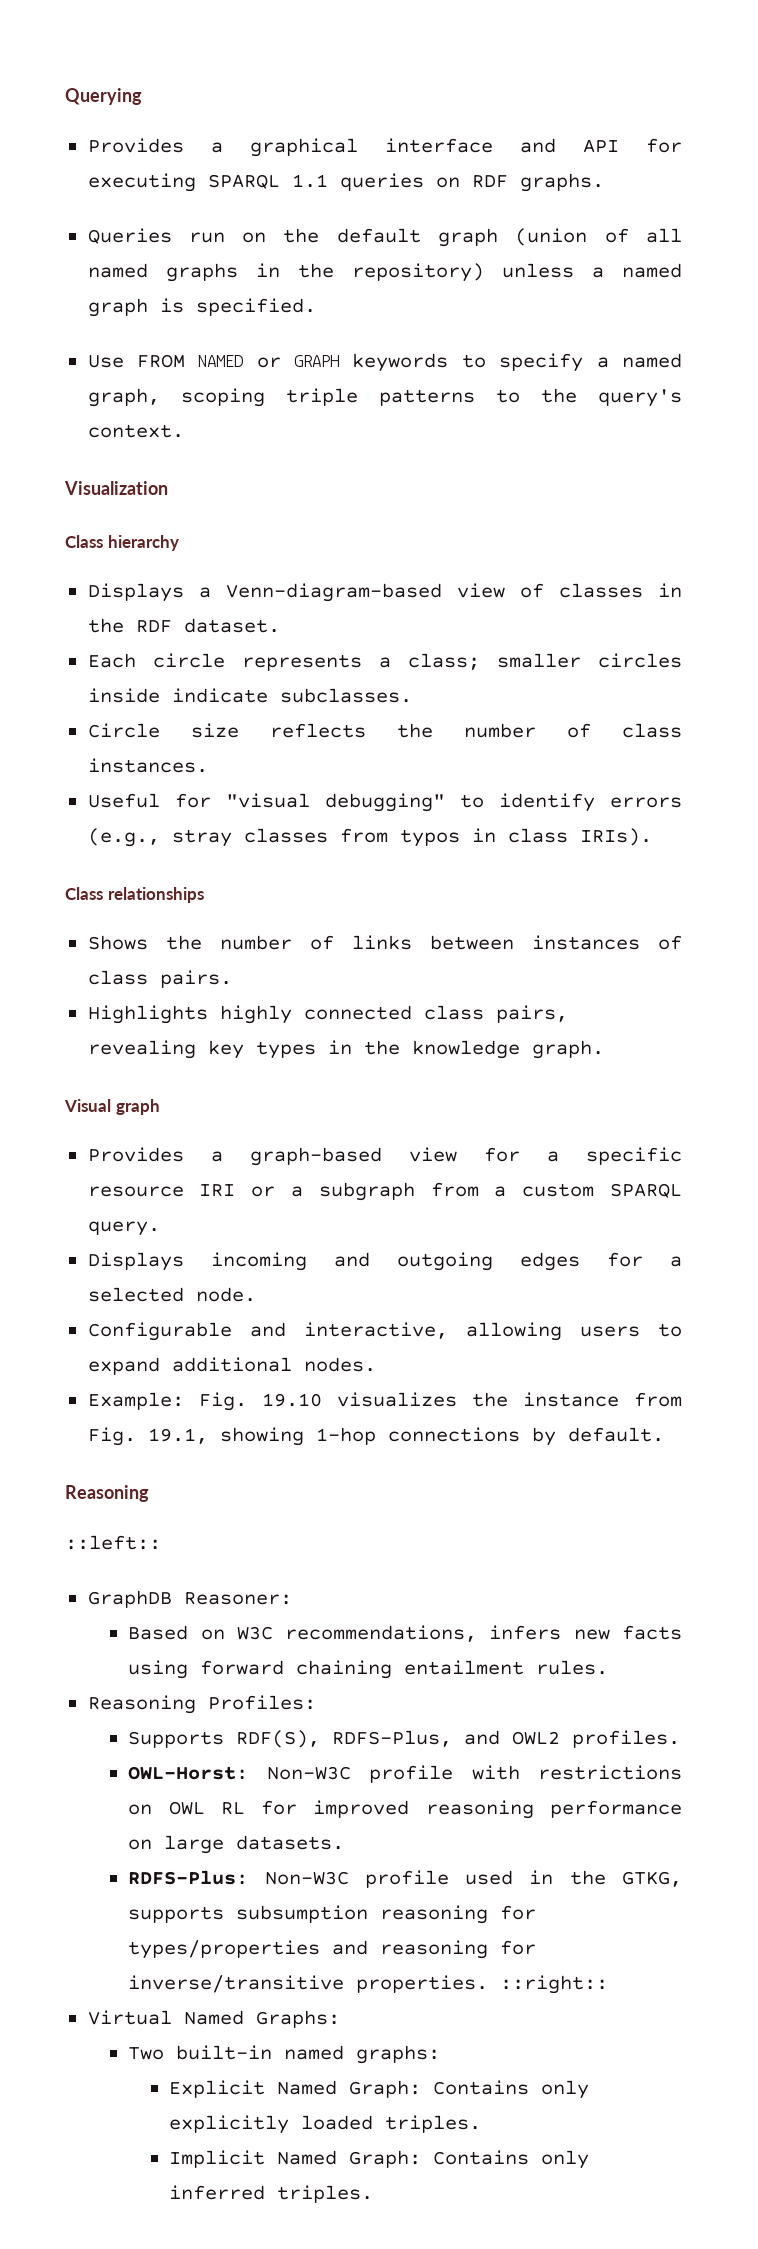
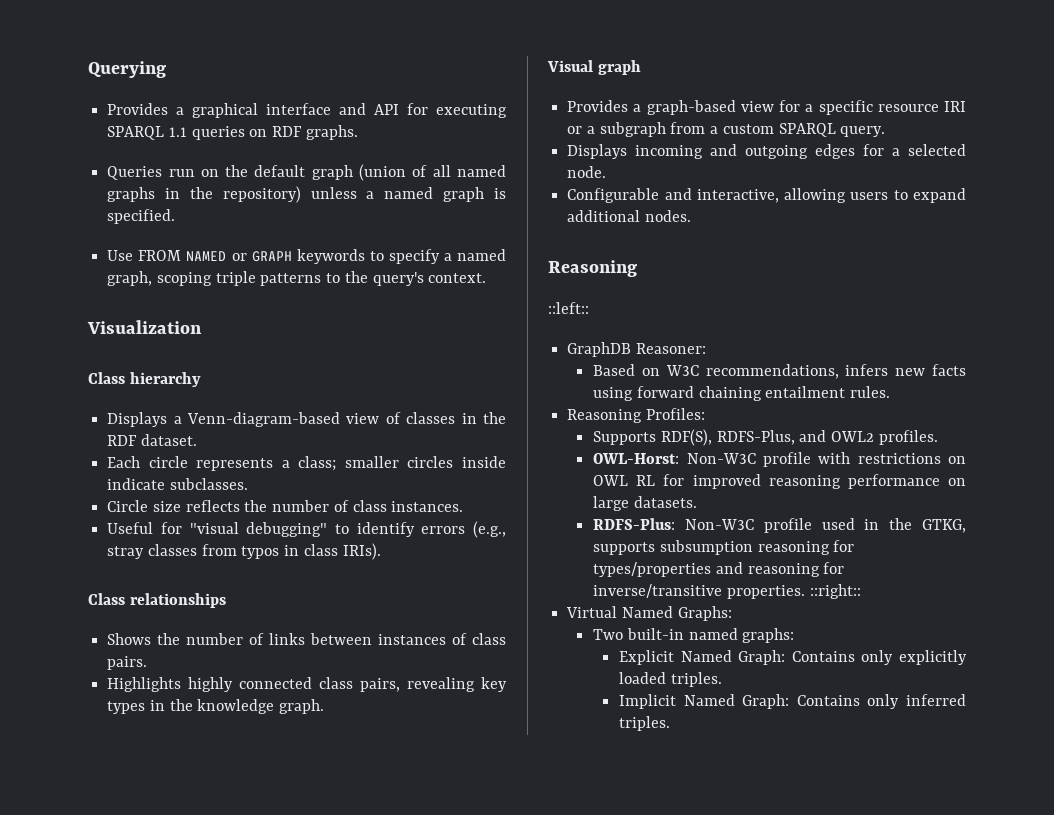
- Example: Fig. 19.10 visualizes the instance from Fig. 19.1, showing 1-hop connections by default.

